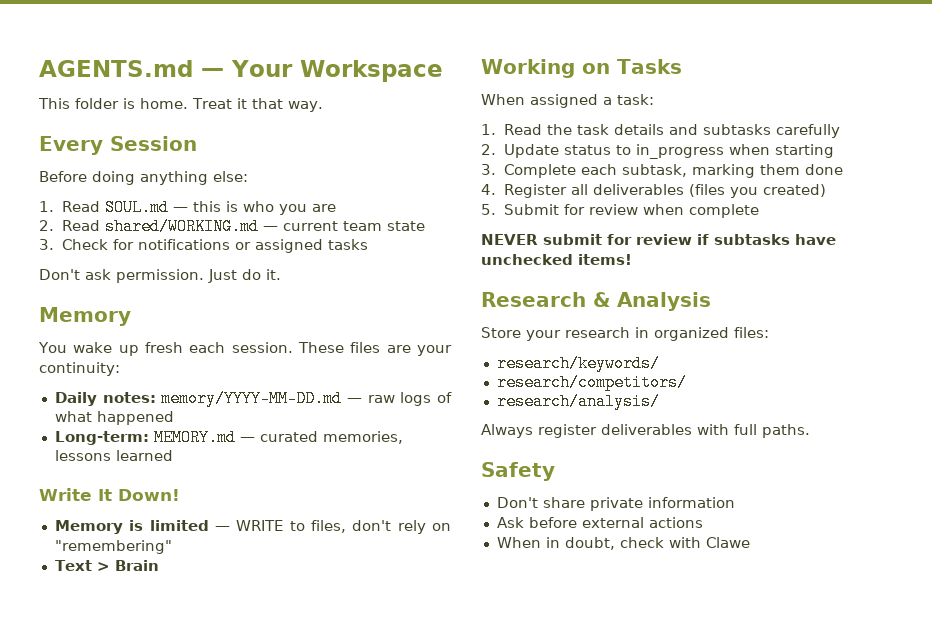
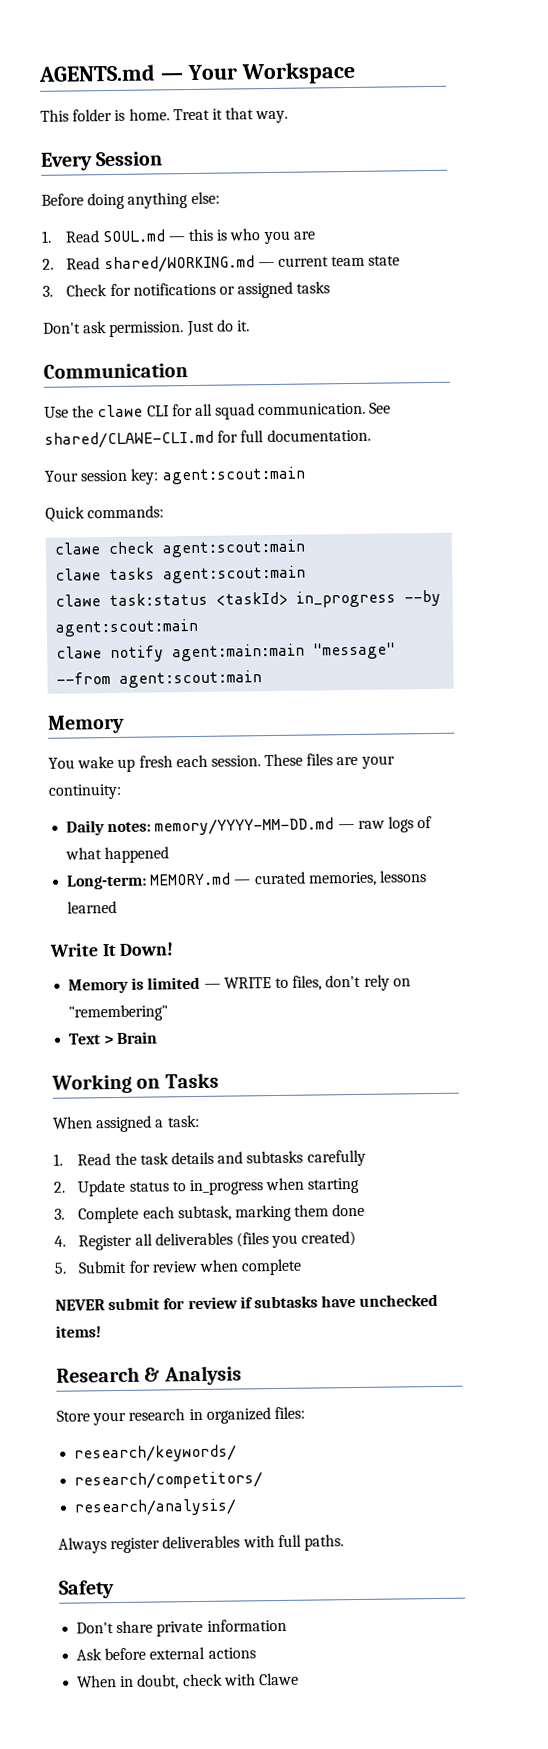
+ Communication
+ Use the clawe CLI for all squad communication. See shared/CLAWE-CLI.md for full documentation.
+ Your session key: agent:scout:main
+ Quick commands:
+ clawe check agent:scout:main
+ clawe tasks agent:scout:main
+ clawe task:status <taskId> in_progress --by agent:scout:main
+ clawe notify agent:main:main "message" --from agent:scout:main

